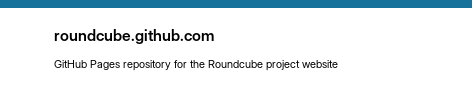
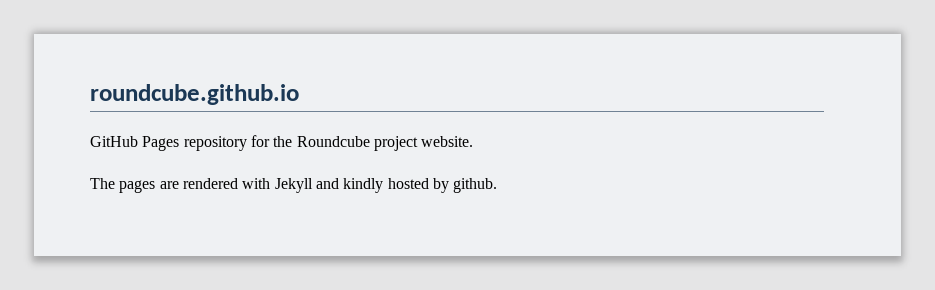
- roundcube.github.com
+ roundcube.github.io
- GitHub Pages repository for the Roundcube project website
+ GitHub Pages repository for the Roundcube project website.
+ The pages are rendered with Jekyll and kindly hosted by github.

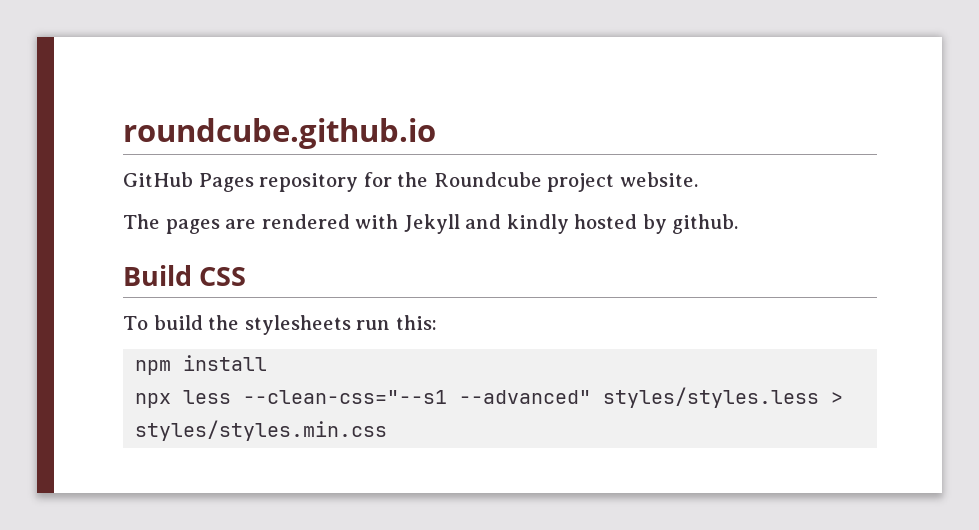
+ Build CSS
+ To build the stylesheets run this:
+ npm install
+ npx less --clean-css="--s1 --advanced" styles/styles.less > styles/styles.min.css

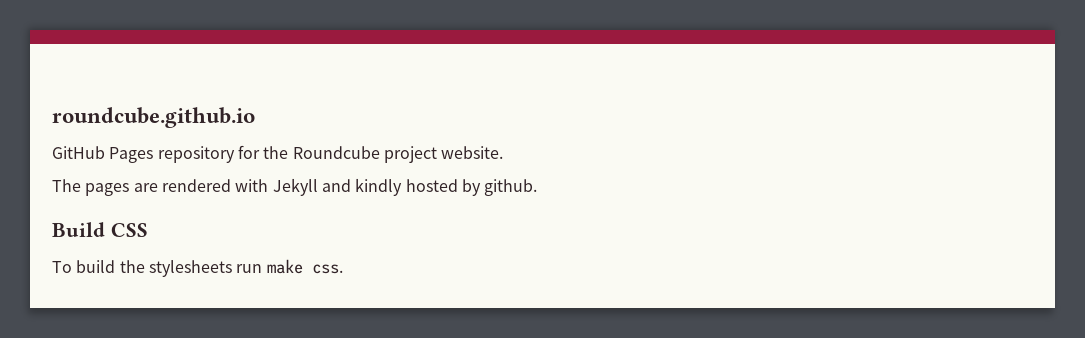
- To build the stylesheets run this:
- npm install
- npx less --clean-css="--s1 --advanced" styles/styles.less > styles/styles.min.css
+ To build the stylesheets run make css.

